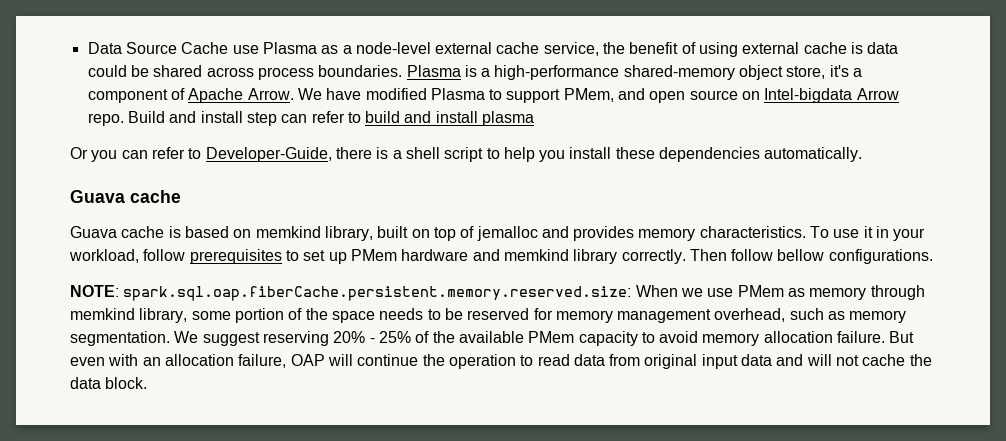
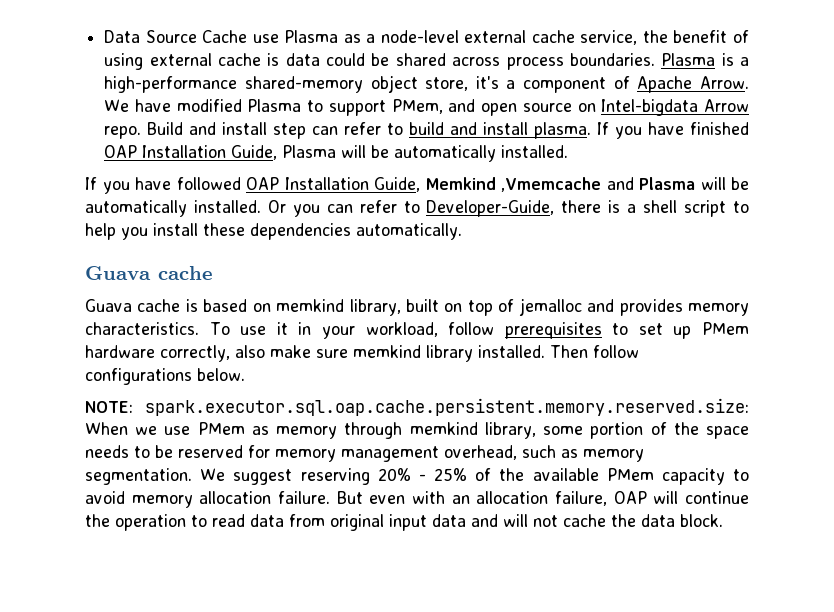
- Build and install step can refer to build and install plasma
- Or you can refer to Developer-Guide, there is a shell script to help you install these dependencies automatically.
+ Build and install step can refer to build and install plasma. If you have finished OAP Installation Guide, Plasma will be automatically installed.
+ If you have followed OAP Installation Guide, Memkind ,Vmemcache and Plasma will be automatically installed. Or you can refer to Developer-Guide, there is a shell script to help you install these dependencies automatically.
- To use it in your workload, follow prerequisites to set up PMem hardware and memkind library correctly.
+ To use it in your workload, follow prerequisites to set up PMem hardware correctly, also make sure memkind library installed.
- Then follow bellow configurations.
+ Then follow configurations below.
- NOTE: spark.sql.oap.fiberCache.persistent.memory.reserved.size: When we use PMem as memory through memkind library, some portion of the space needs to be reserved for memory management overhead, such as memory segmentation.
+ NOTE: spark.executor.sql.oap.cache.persistent.memory.reserved.size: When we use PMem as memory through memkind library, some portion of the space needs to be reserved for memory management overhead, such as memory segmentation.

